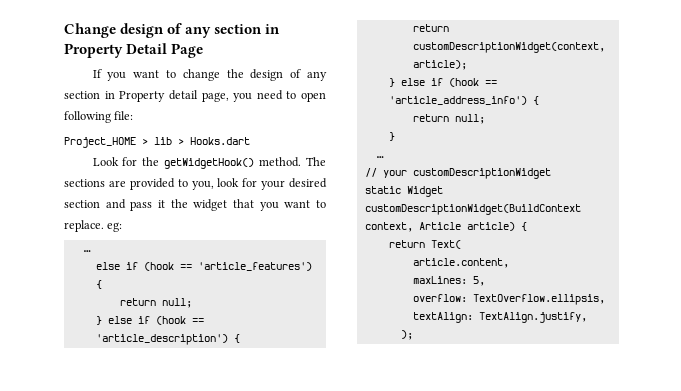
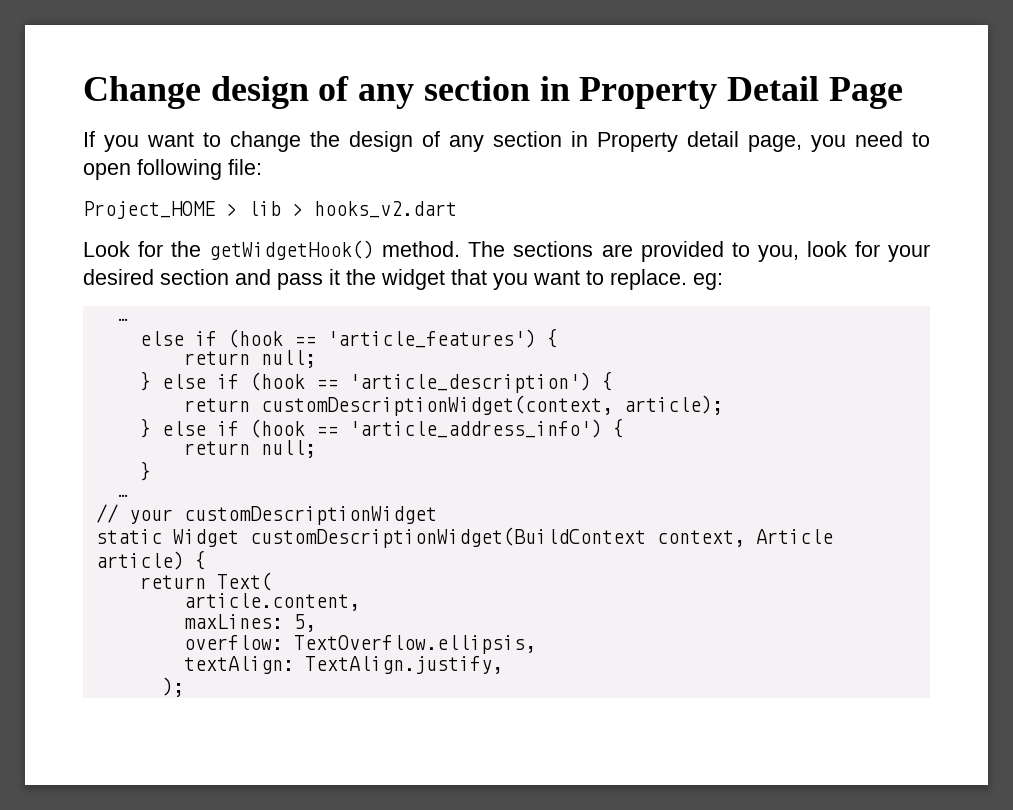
- Project_HOME > lib > Hooks.dart
+ Project_HOME > lib > hooks_v2.dart

